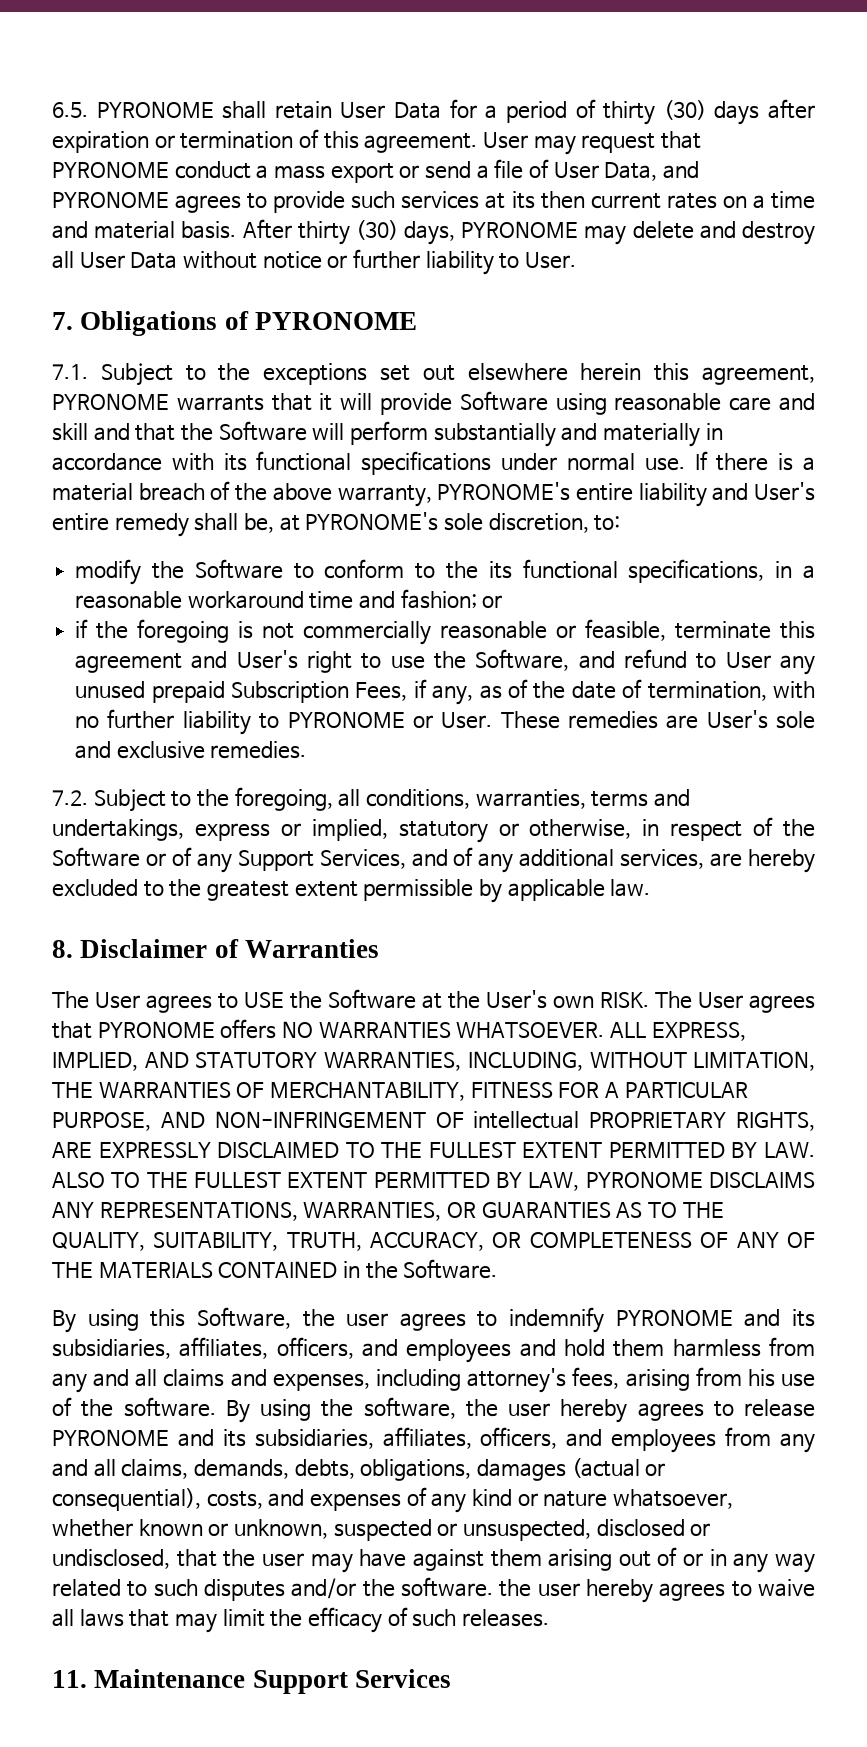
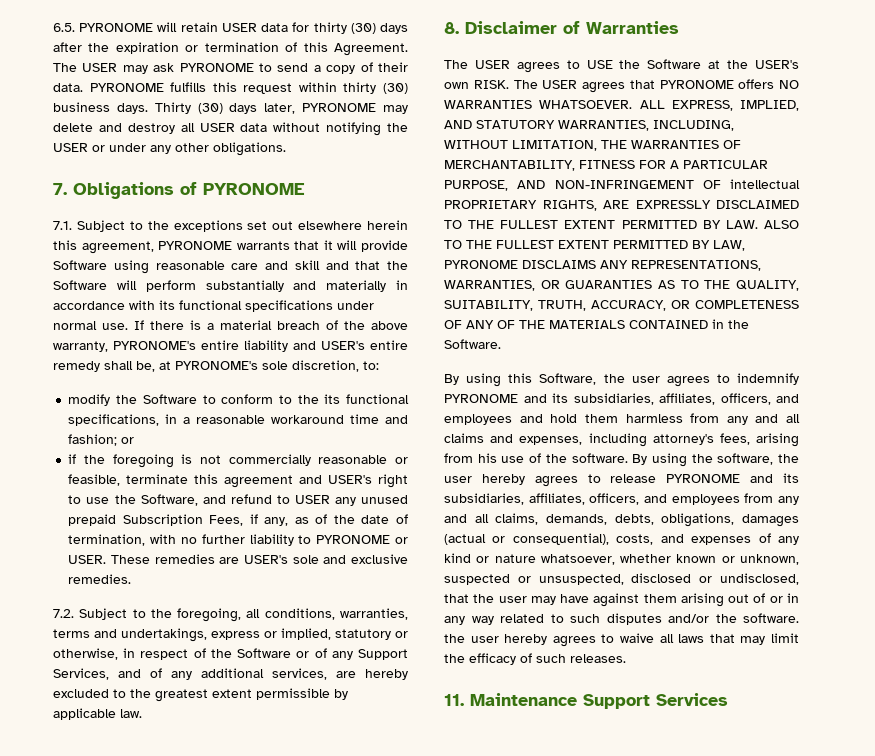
- 6.5. PYRONOME shall retain User Data for a period of thirty (30) days after expiration or termination of this agreement. User may request that PYRONOME conduct a mass export or send a file of User Data, and PYRONOME agrees to provide such services at its then current rates on a time and material basis. After thirty (30) days, PYRONOME may delete and destroy all User Data without notice or further liability to User.
+ 6.5. PYRONOME will retain USER data for thirty (30) days after the expiration or termination of this Agreement. The USER may ask PYRONOME to send a copy of their data. PYRONOME fulfills this request within thirty (30) business days. Thirty (30) days later, PYRONOME may delete and destroy all USER data without notifying the USER or under any other obligations.
- If there is a material breach of the above warranty, PYRONOME's entire liability and User's entire remedy shall be, at PYRONOME's sole discretion, to:
+ If there is a material breach of the above warranty, PYRONOME's entire liability and USER's entire remedy shall be, at PYRONOME's sole discretion, to:
- if the foregoing is not commercially reasonable or feasible, terminate this agreement and User's right to use the Software, and refund to User any unused prepaid Subscription Fees, if any, as of the date of termination, with no further liability to PYRONOME or User.
+ if the foregoing is not commercially reasonable or feasible, terminate this agreement and USER's right to use the Software, and refund to USER any unused prepaid Subscription Fees, if any, as of the date of termination, with no further liability to PYRONOME or USER.
- These remedies are User's sole and exclusive remedies.
+ These remedies are USER's sole and exclusive remedies.
- The User agrees to USE the Software at the User's own RISK.
+ The USER agrees to USE the Software at the USER's own RISK.
- The User agrees that PYRONOME offers NO WARRANTIES WHATSOEVER.
+ The USER agrees that PYRONOME offers NO WARRANTIES WHATSOEVER.

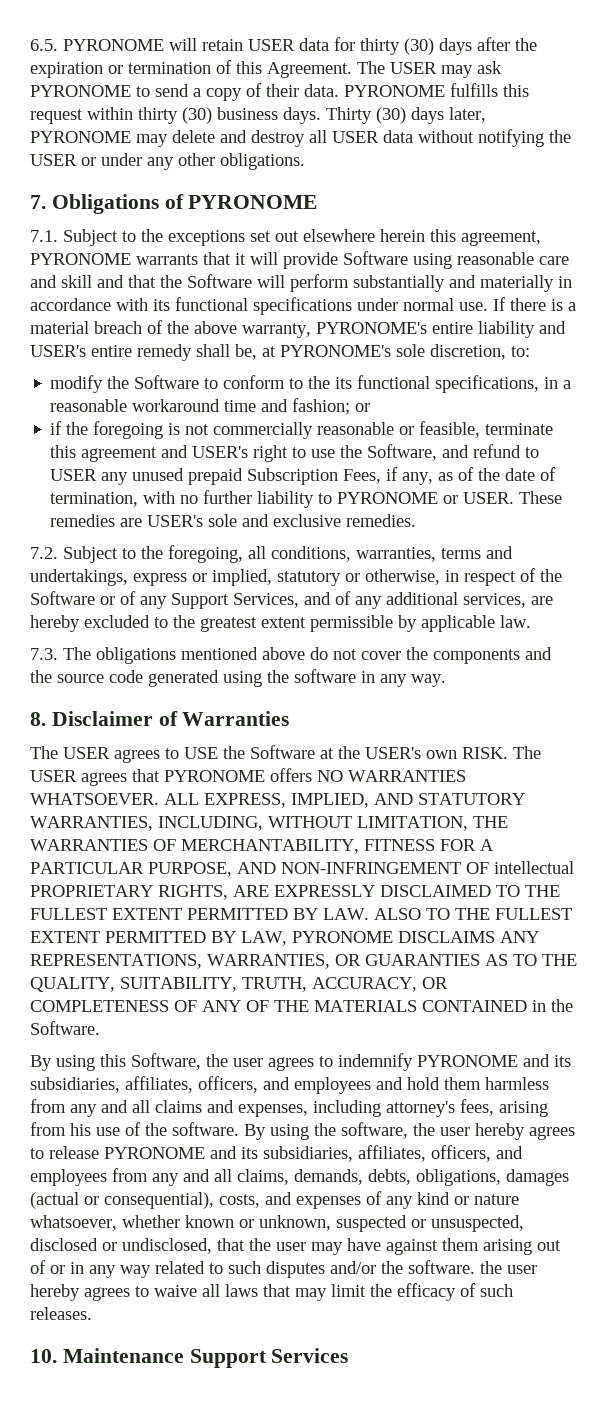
+ 7.3. The obligations mentioned above do not cover the components and the source code generated using the software in any way.
- 11. Maintenance Support Services
+ 10. Maintenance Support Services

